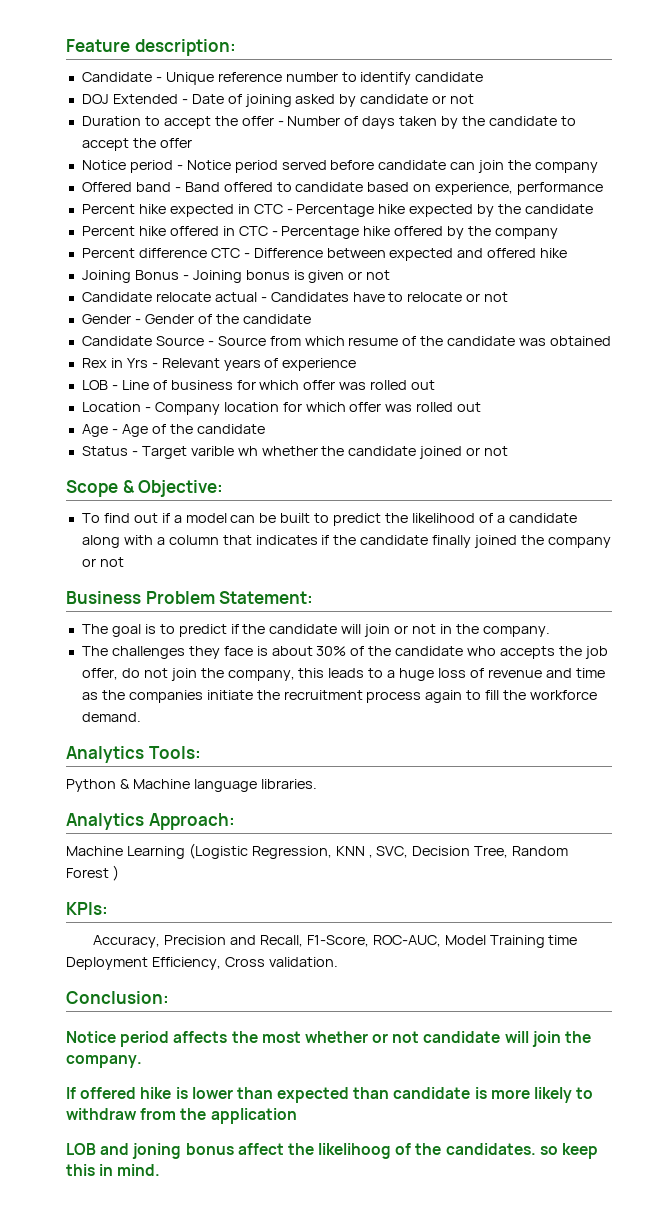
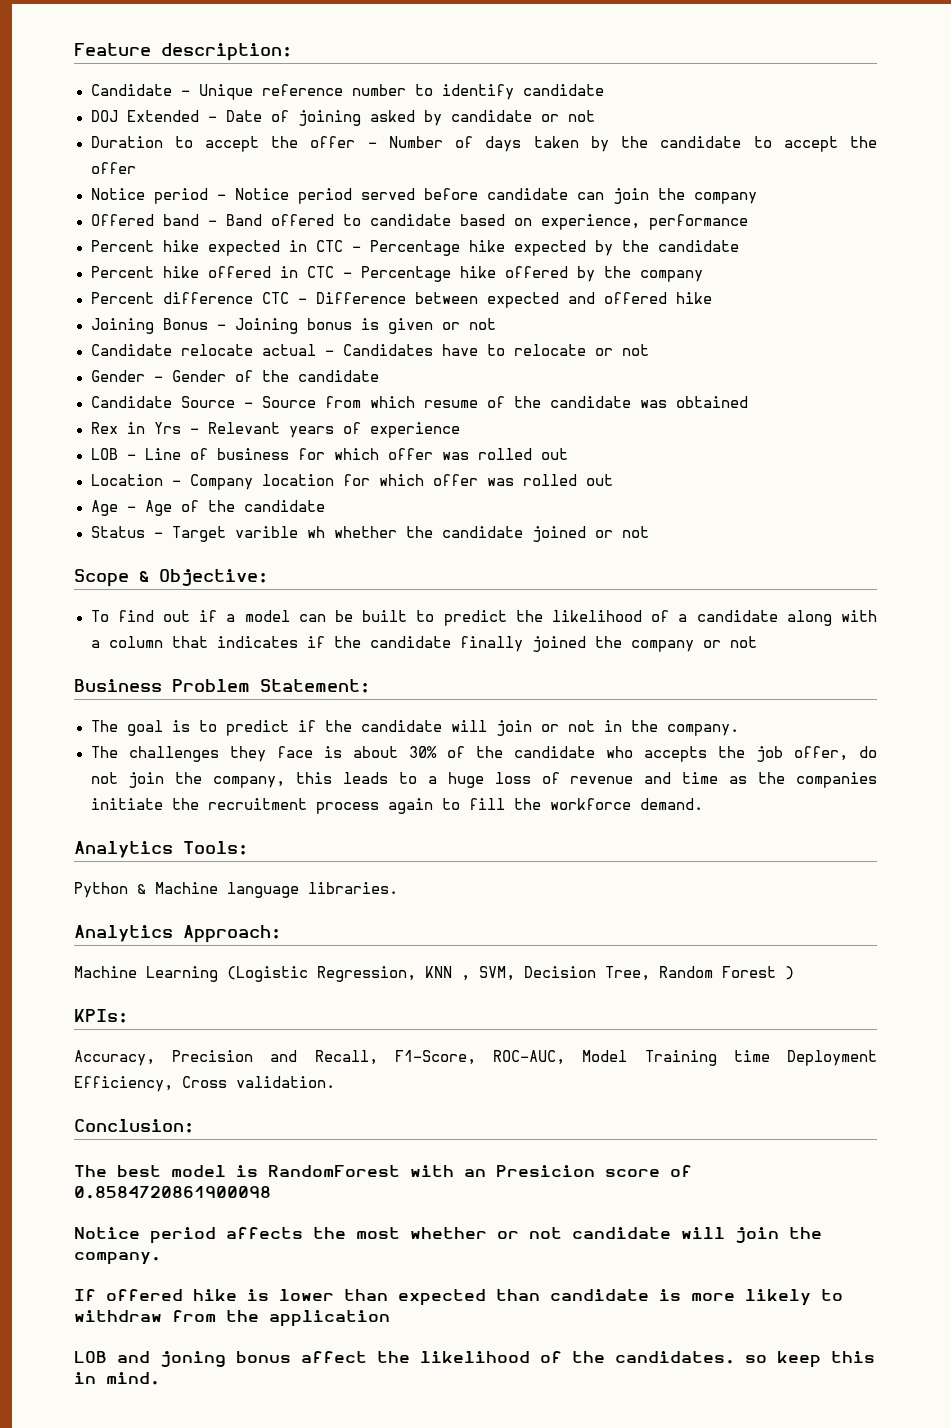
- Machine Learning (Logistic Regression, KNN , SVC, Decision Tree, Random Forest )
+ Machine Learning (Logistic Regression, KNN , SVM, Decision Tree, Random Forest )
+ The best model is RandomForest with an Presicion score of 0.8584720861900098
- LOB and joning bonus affect the likelihoog of the candidates. so keep this in mind.
+ LOB and joning bonus affect the likelihood of the candidates. so keep this in mind.

